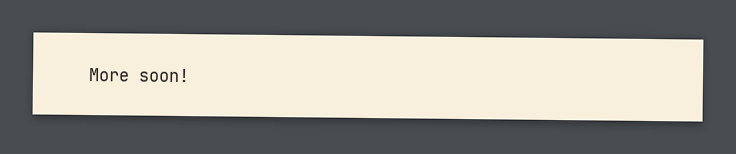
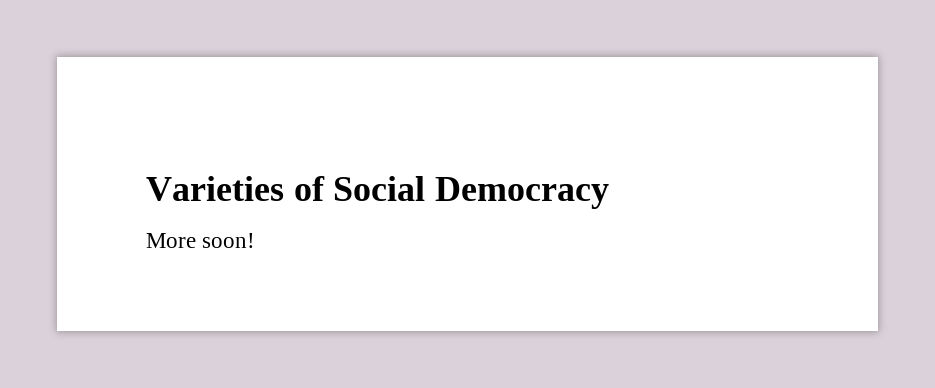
+ Varieties of Social Democracy

